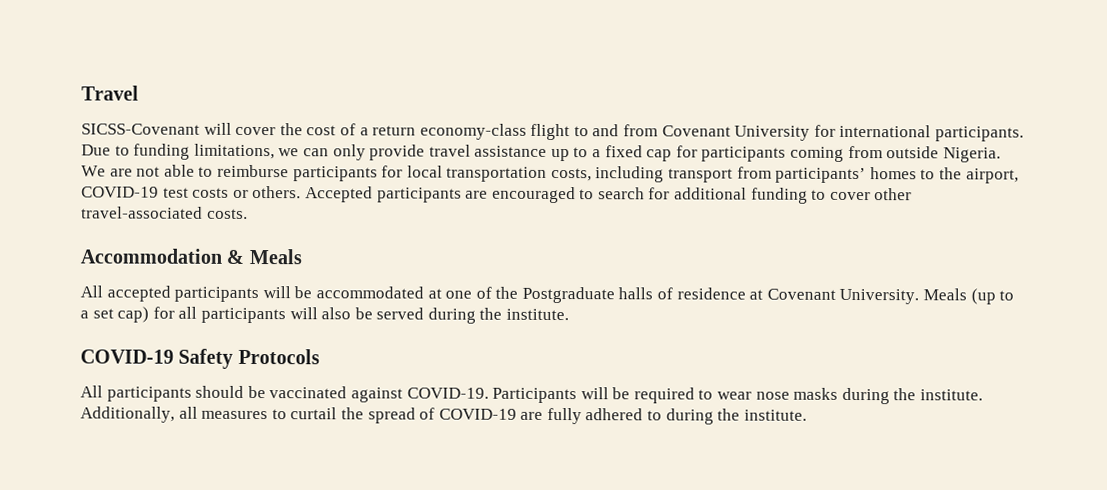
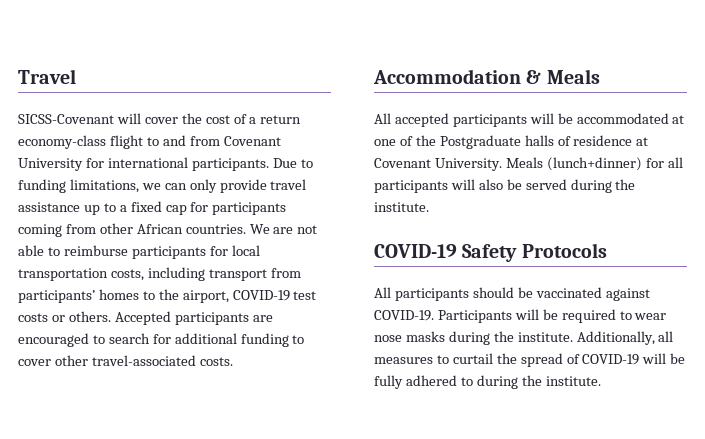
- Due to funding limitations, we can only provide travel assistance up to a fixed cap for participants coming from outside Nigeria.
+ Due to funding limitations, we can only provide travel assistance up to a fixed cap for participants coming from other African countries.
- Meals (up to a set cap) for all participants will also be served during the institute.
+ Meals (lunch+dinner) for all participants will also be served during the institute.
- Additionally, all measures to curtail the spread of COVID-19 are fully adhered to during the institute.
+ Additionally, all measures to curtail the spread of COVID-19 will be fully adhered to during the institute.

